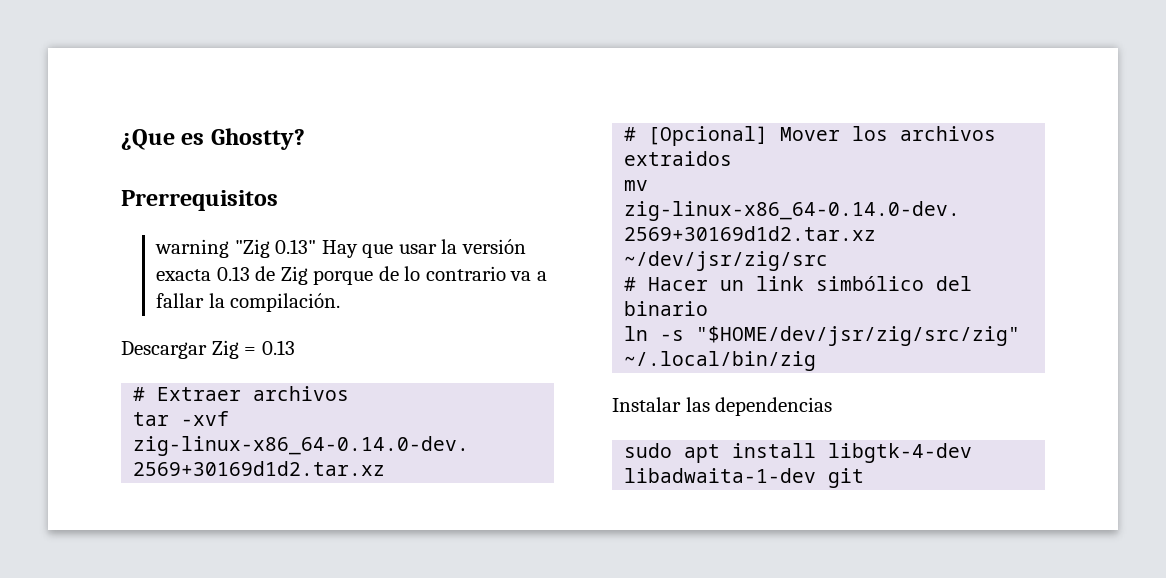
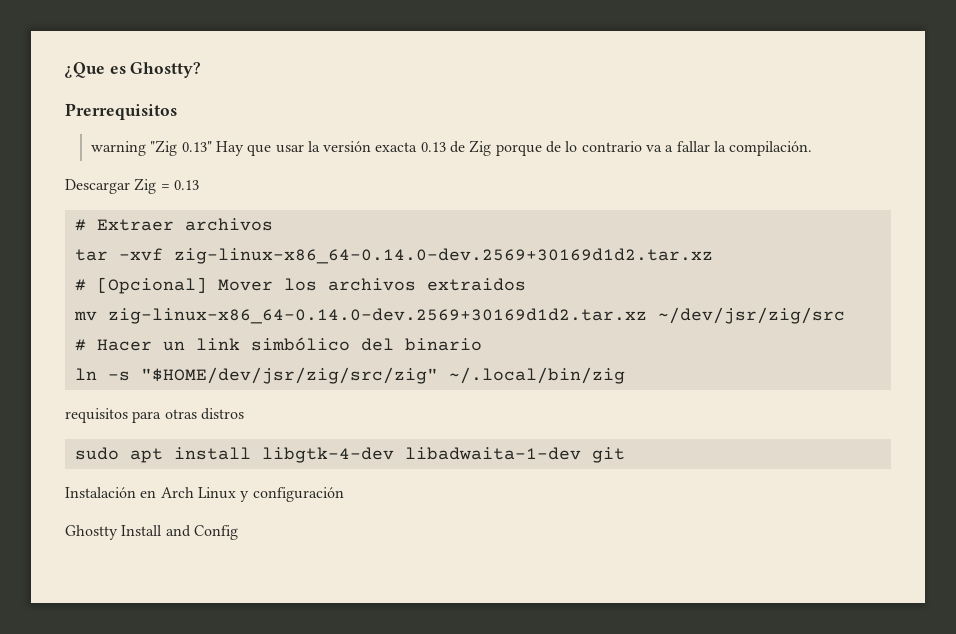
- Instalar las dependencias
+ requisitos para otras distros
+ Instalación en Arch Linux y configuración
+ Ghostty Install and Config

